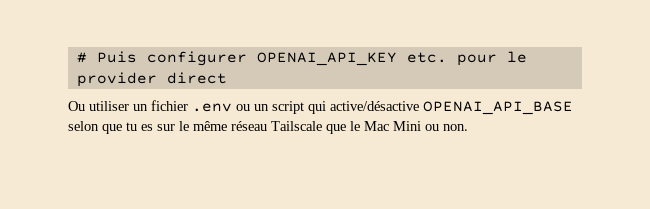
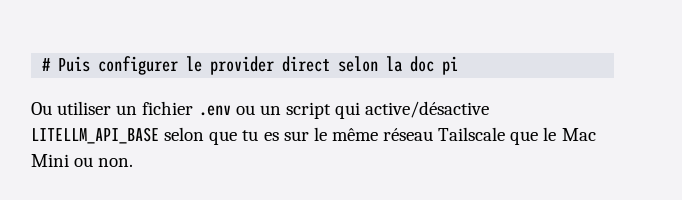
- # Puis configurer OPENAI_API_KEY etc. pour le provider direct
+ # Puis configurer le provider direct selon la doc pi
- Ou utiliser un fichier .env ou un script qui active/désactive OPENAI_API_BASE selon que tu es sur le même réseau Tailscale que le Mac Mini ou non.
+ Ou utiliser un fichier .env ou un script qui active/désactive LITELLM_API_BASE selon que tu es sur le même réseau Tailscale que le Mac Mini ou non.

